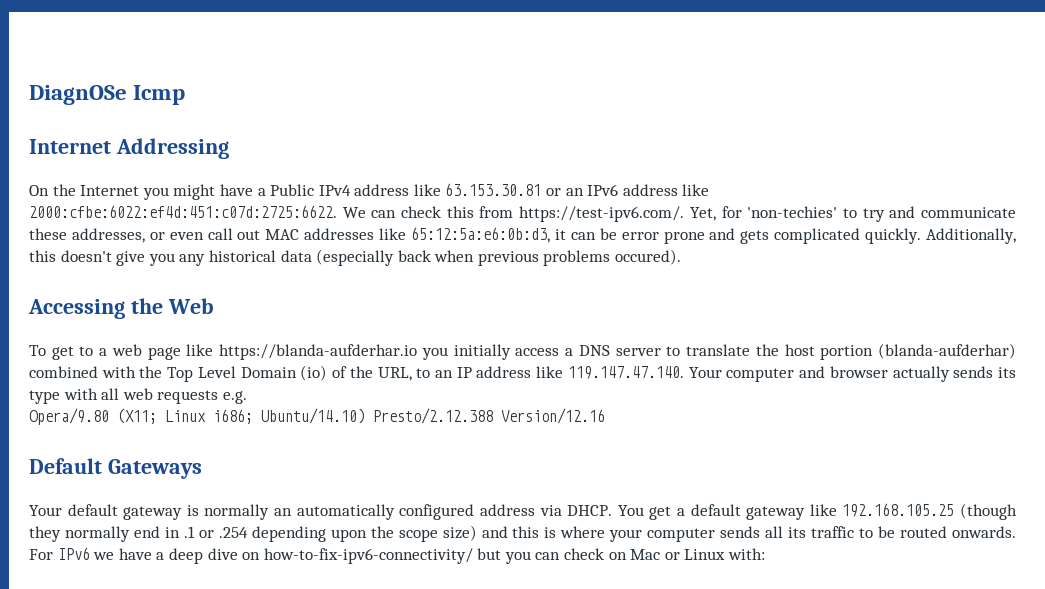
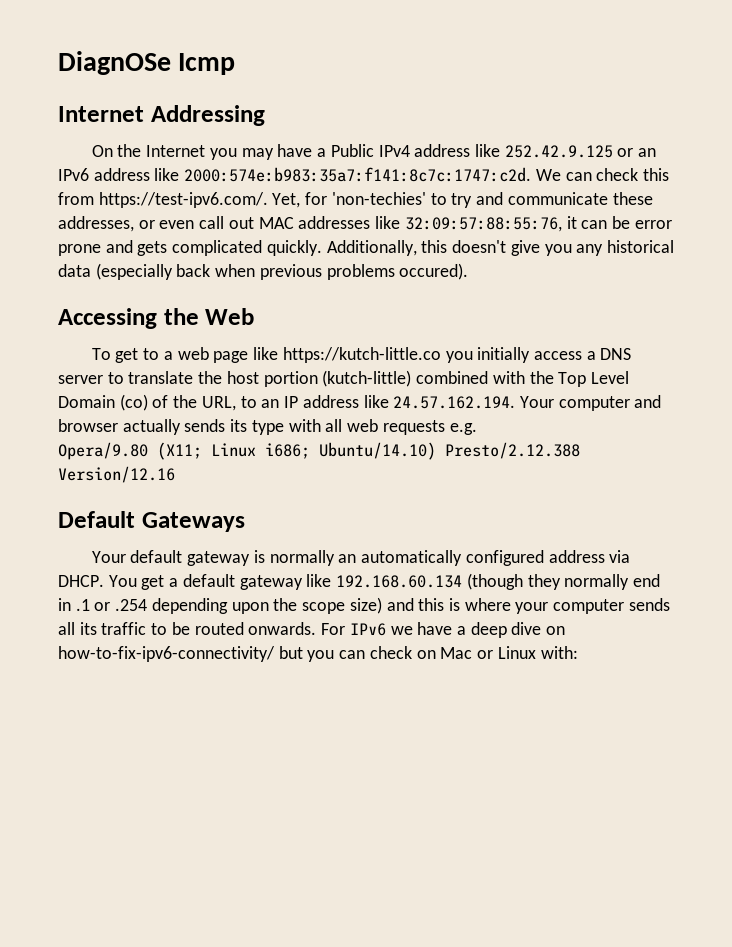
- On the Internet you might have a Public IPv4 address like 63.153.30.81 or an IPv6 address like 2000:cfbe:6022:ef4d:451:c07d:2725:6622.
+ On the Internet you may have a Public IPv4 address like 252.42.9.125 or an IPv6 address like 2000:574e:b983:35a7:f141:8c7c:1747:c2d.
- We can check this from https://test-ipv6.com/. Yet, for 'non-techies' to try and communicate these addresses, or even call out MAC addresses like 65:12:5a:e6:0b:d3, it can be error prone and gets complicated quickly.
+ We can check this from https://test-ipv6.com/. Yet, for 'non-techies' to try and communicate these addresses, or even call out MAC addresses like 32:09:57:88:55:76, it can be error prone and gets complicated quickly.
- To get to a web page like https://blanda-aufderhar.io you initially access a DNS server to translate the host portion (blanda-aufderhar) combined with the Top Level Domain (io) of the URL, to an IP address like 119.147.47.140. Your computer and browser actually sends its type with all web requests e.g.
+ To get to a web page like https://kutch-little.co you initially access a DNS server to translate the host portion (kutch-little) combined with the Top Level Domain (co) of the URL, to an IP address like 24.57.162.194. Your computer and browser actually sends its type with all web requests e.g.
- You get a default gateway like 192.168.105.25 (though they normally end in .1 or .254 depending upon the scope size) and this is where your computer sends all its traffic to be routed onwards.
+ You get a default gateway like 192.168.60.134 (though they normally end in .1 or .254 depending upon the scope size) and this is where your computer sends all its traffic to be routed onwards.

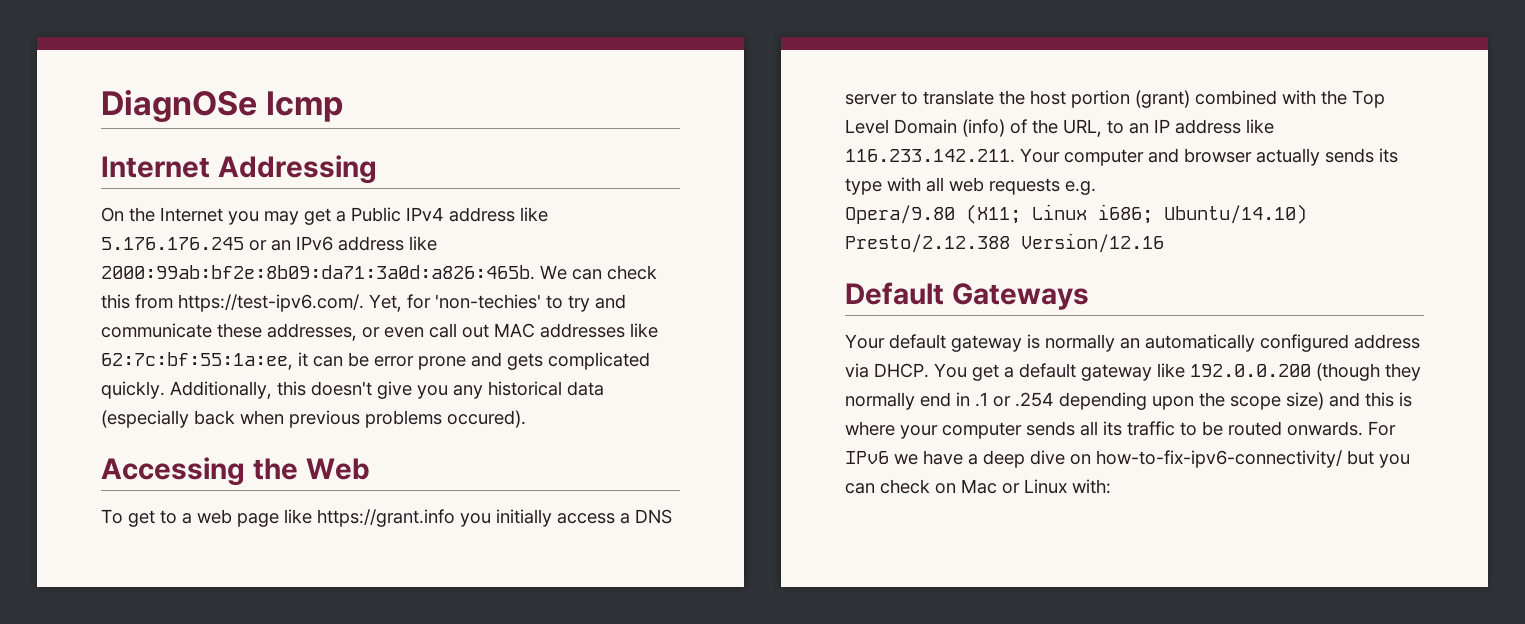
- On the Internet you may have a Public IPv4 address like 252.42.9.125 or an IPv6 address like 2000:574e:b983:35a7:f141:8c7c:1747:c2d.
+ On the Internet you may get a Public IPv4 address like 5.176.176.245 or an IPv6 address like 2000:99ab:bf2e:8b09:da71:3a0d:a826:465b.
- We can check this from https://test-ipv6.com/. Yet, for 'non-techies' to try and communicate these addresses, or even call out MAC addresses like 32:09:57:88:55:76, it can be error prone and gets complicated quickly.
+ We can check this from https://test-ipv6.com/. Yet, for 'non-techies' to try and communicate these addresses, or even call out MAC addresses like 62:7c:bf:55:1a:ee, it can be error prone and gets complicated quickly.
- To get to a web page like https://kutch-little.co you initially access a DNS server to translate the host portion (kutch-little) combined with the Top Level Domain (co) of the URL, to an IP address like 24.57.162.194. Your computer and browser actually sends its type with all web requests e.g.
+ To get to a web page like https://grant.info you initially access a DNS server to translate the host portion (grant) combined with the Top Level Domain (info) of the URL, to an IP address like 116.233.142.211. Your computer and browser actually sends its type with all web requests e.g.
- You get a default gateway like 192.168.60.134 (though they normally end in .1 or .254 depending upon the scope size) and this is where your computer sends all its traffic to be routed onwards.
+ You get a default gateway like 192.0.0.200 (though they normally end in .1 or .254 depending upon the scope size) and this is where your computer sends all its traffic to be routed onwards.

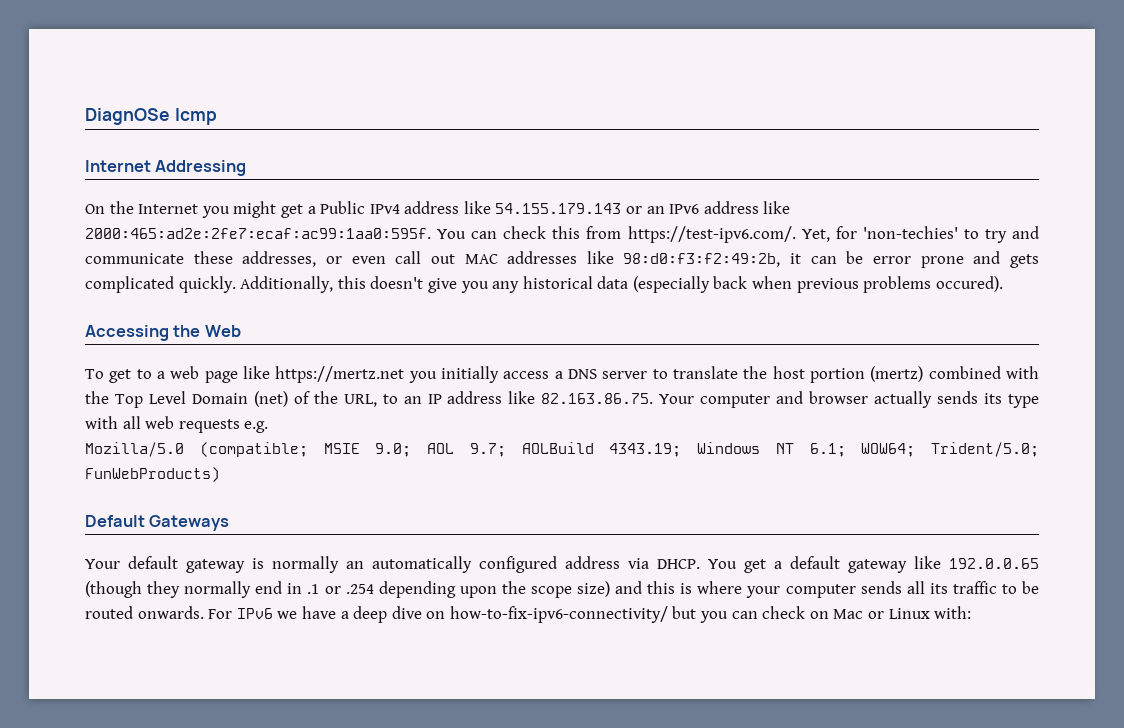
- On the Internet you may get a Public IPv4 address like 5.176.176.245 or an IPv6 address like 2000:99ab:bf2e:8b09:da71:3a0d:a826:465b. We can check this from https://test-ipv6.com/. Yet, for 'non-techies' to try and communicate these addresses, or even call out MAC addresses like 62:7c:bf:55:1a:ee, it can be error prone and gets complicated quickly.
+ On the Internet you might get a Public IPv4 address like 54.155.179.143 or an IPv6 address like 2000:465:ad2e:2fe7:ecaf:ac99:1aa0:595f. You can check this from https://test-ipv6.com/. Yet, for 'non-techies' to try and communicate these addresses, or even call out MAC addresses like 98:d0:f3:f2:49:2b, it can be error prone and gets complicated quickly.
- To get to a web page like https://grant.info you initially access a DNS server to translate the host portion (grant) combined with the Top Level Domain (info) of the URL, to an IP address like 116.233.142.211. Your computer and browser actually sends its type with all web requests e.g.
+ To get to a web page like https://mertz.net you initially access a DNS server to translate the host portion (mertz) combined with the Top Level Domain (net) of the URL, to an IP address like 82.163.86.75. Your computer and browser actually sends its type with all web requests e.g.
- Opera/9.80 (X11; Linux i686; Ubuntu/14.10) Presto/2.12.388 Version/12.16
+ Mozilla/5.0 (compatible; MSIE 9.0; AOL 9.7; AOLBuild 4343.19; Windows NT 6.1; WOW64; Trident/5.0; FunWebProducts)
- You get a default gateway like 192.0.0.200 (though they normally end in .1 or .254 depending upon the scope size) and this is where your computer sends all its traffic to be routed onwards.
+ You get a default gateway like 192.0.0.65 (though they normally end in .1 or .254 depending upon the scope size) and this is where your computer sends all its traffic to be routed onwards.

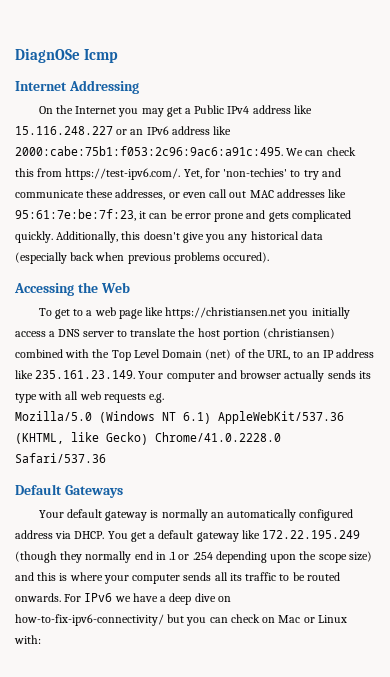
- On the Internet you might get a Public IPv4 address like 54.155.179.143 or an IPv6 address like 2000:465:ad2e:2fe7:ecaf:ac99:1aa0:595f. You can check this from https://test-ipv6.com/. Yet, for 'non-techies' to try and communicate these addresses, or even call out MAC addresses like 98:d0:f3:f2:49:2b, it can be error prone and gets complicated quickly.
+ On the Internet you may get a Public IPv4 address like 15.116.248.227 or an IPv6 address like 2000:cabe:75b1:f053:2c96:9ac6:a91c:495. We can check this from https://test-ipv6.com/. Yet, for 'non-techies' to try and communicate these addresses, or even call out MAC addresses like 95:61:7e:be:7f:23, it can be error prone and gets complicated quickly.
- To get to a web page like https://mertz.net you initially access a DNS server to translate the host portion (mertz) combined with the Top Level Domain (net) of the URL, to an IP address like 82.163.86.75. Your computer and browser actually sends its type with all web requests e.g.
+ To get to a web page like https://christiansen.net you initially access a DNS server to translate the host portion (christiansen) combined with the Top Level Domain (net) of the URL, to an IP address like 235.161.23.149. Your computer and browser actually sends its type with all web requests e.g.
- Mozilla/5.0 (compatible; MSIE 9.0; AOL 9.7; AOLBuild 4343.19; Windows NT 6.1; WOW64; Trident/5.0; FunWebProducts)
+ Mozilla/5.0 (Windows NT 6.1) AppleWebKit/537.36 (KHTML, like Gecko) Chrome/41.0.2228.0 Safari/537.36
- You get a default gateway like 192.0.0.65 (though they normally end in .1 or .254 depending upon the scope size) and this is where your computer sends all its traffic to be routed onwards.
+ You get a default gateway like 172.22.195.249 (though they normally end in .1 or .254 depending upon the scope size) and this is where your computer sends all its traffic to be routed onwards.

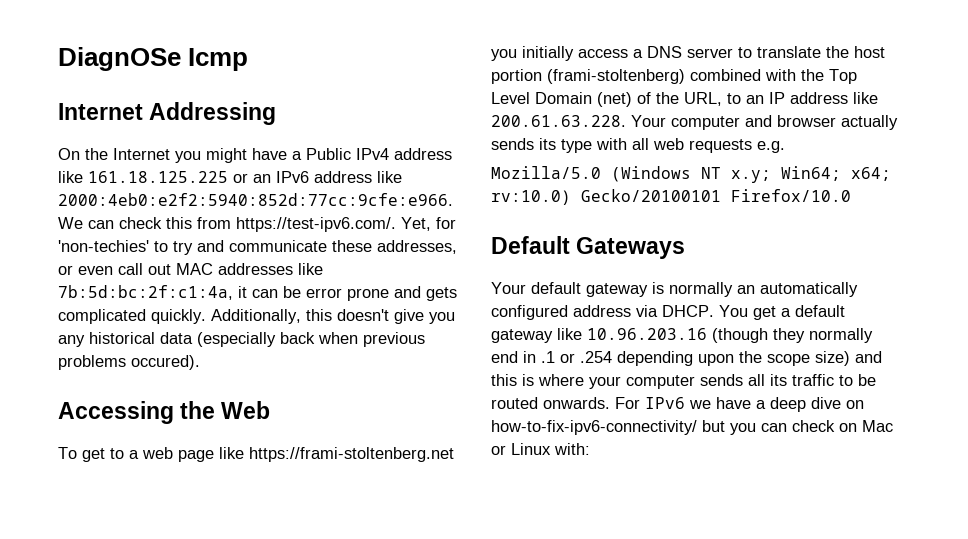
- On the Internet you may get a Public IPv4 address like 15.116.248.227 or an IPv6 address like 2000:cabe:75b1:f053:2c96:9ac6:a91c:495.
+ On the Internet you might have a Public IPv4 address like 161.18.125.225 or an IPv6 address like 2000:4eb0:e2f2:5940:852d:77cc:9cfe:e966.
- We can check this from https://test-ipv6.com/. Yet, for 'non-techies' to try and communicate these addresses, or even call out MAC addresses like 95:61:7e:be:7f:23, it can be error prone and gets complicated quickly.
+ We can check this from https://test-ipv6.com/. Yet, for 'non-techies' to try and communicate these addresses, or even call out MAC addresses like 7b:5d:bc:2f:c1:4a, it can be error prone and gets complicated quickly.
- To get to a web page like https://christiansen.net you initially access a DNS server to translate the host portion (christiansen) combined with the Top Level Domain (net) of the URL, to an IP address like 235.161.23.149. Your computer and browser actually sends its type with all web requests e.g.
+ To get to a web page like https://frami-stoltenberg.net you initially access a DNS server to translate the host portion (frami-stoltenberg) combined with the Top Level Domain (net) of the URL, to an IP address like 200.61.63.228. Your computer and browser actually sends its type with all web requests e.g.
- Mozilla/5.0 (Windows NT 6.1) AppleWebKit/537.36 (KHTML, like Gecko) Chrome/41.0.2228.0 Safari/537.36
+ Mozilla/5.0 (Windows NT x.y; Win64; x64; rv:10.0) Gecko/20100101 Firefox/10.0
- You get a default gateway like 172.22.195.249 (though they normally end in .1 or .254 depending upon the scope size) and this is where your computer sends all its traffic to be routed onwards.
+ You get a default gateway like 10.96.203.16 (though they normally end in .1 or .254 depending upon the scope size) and this is where your computer sends all its traffic to be routed onwards.

